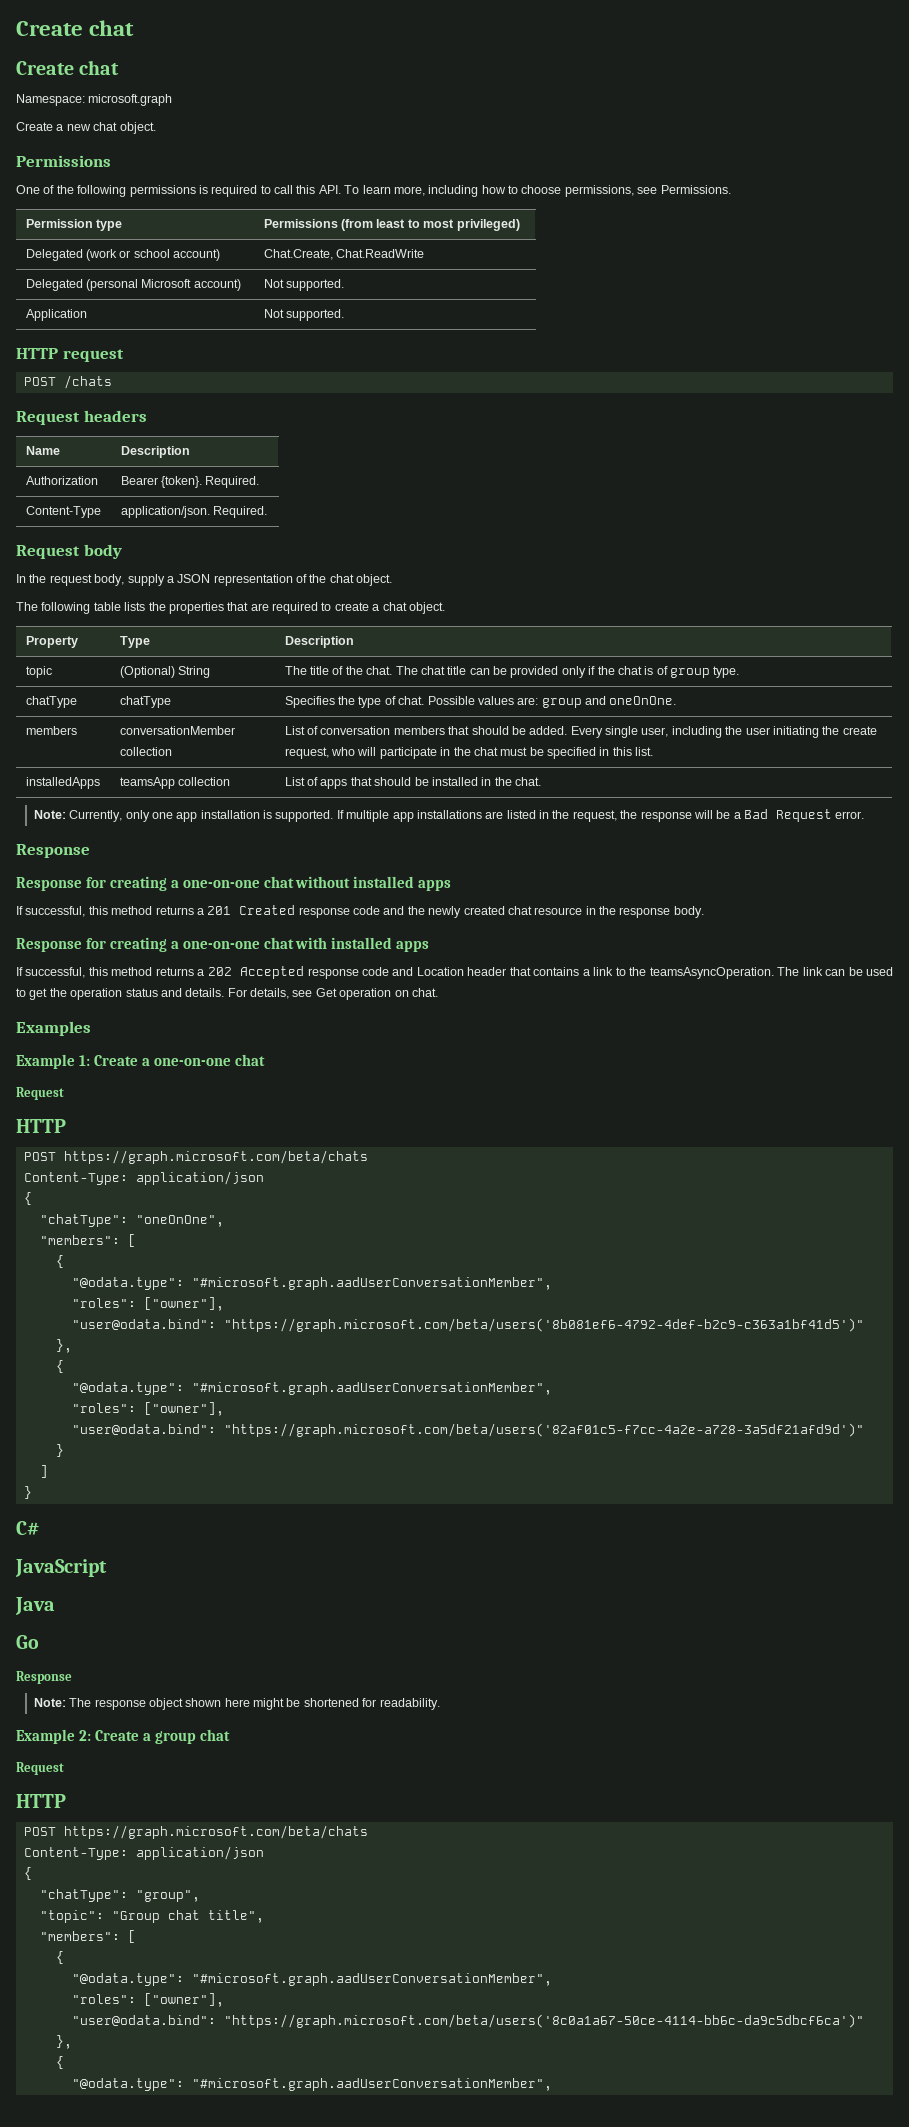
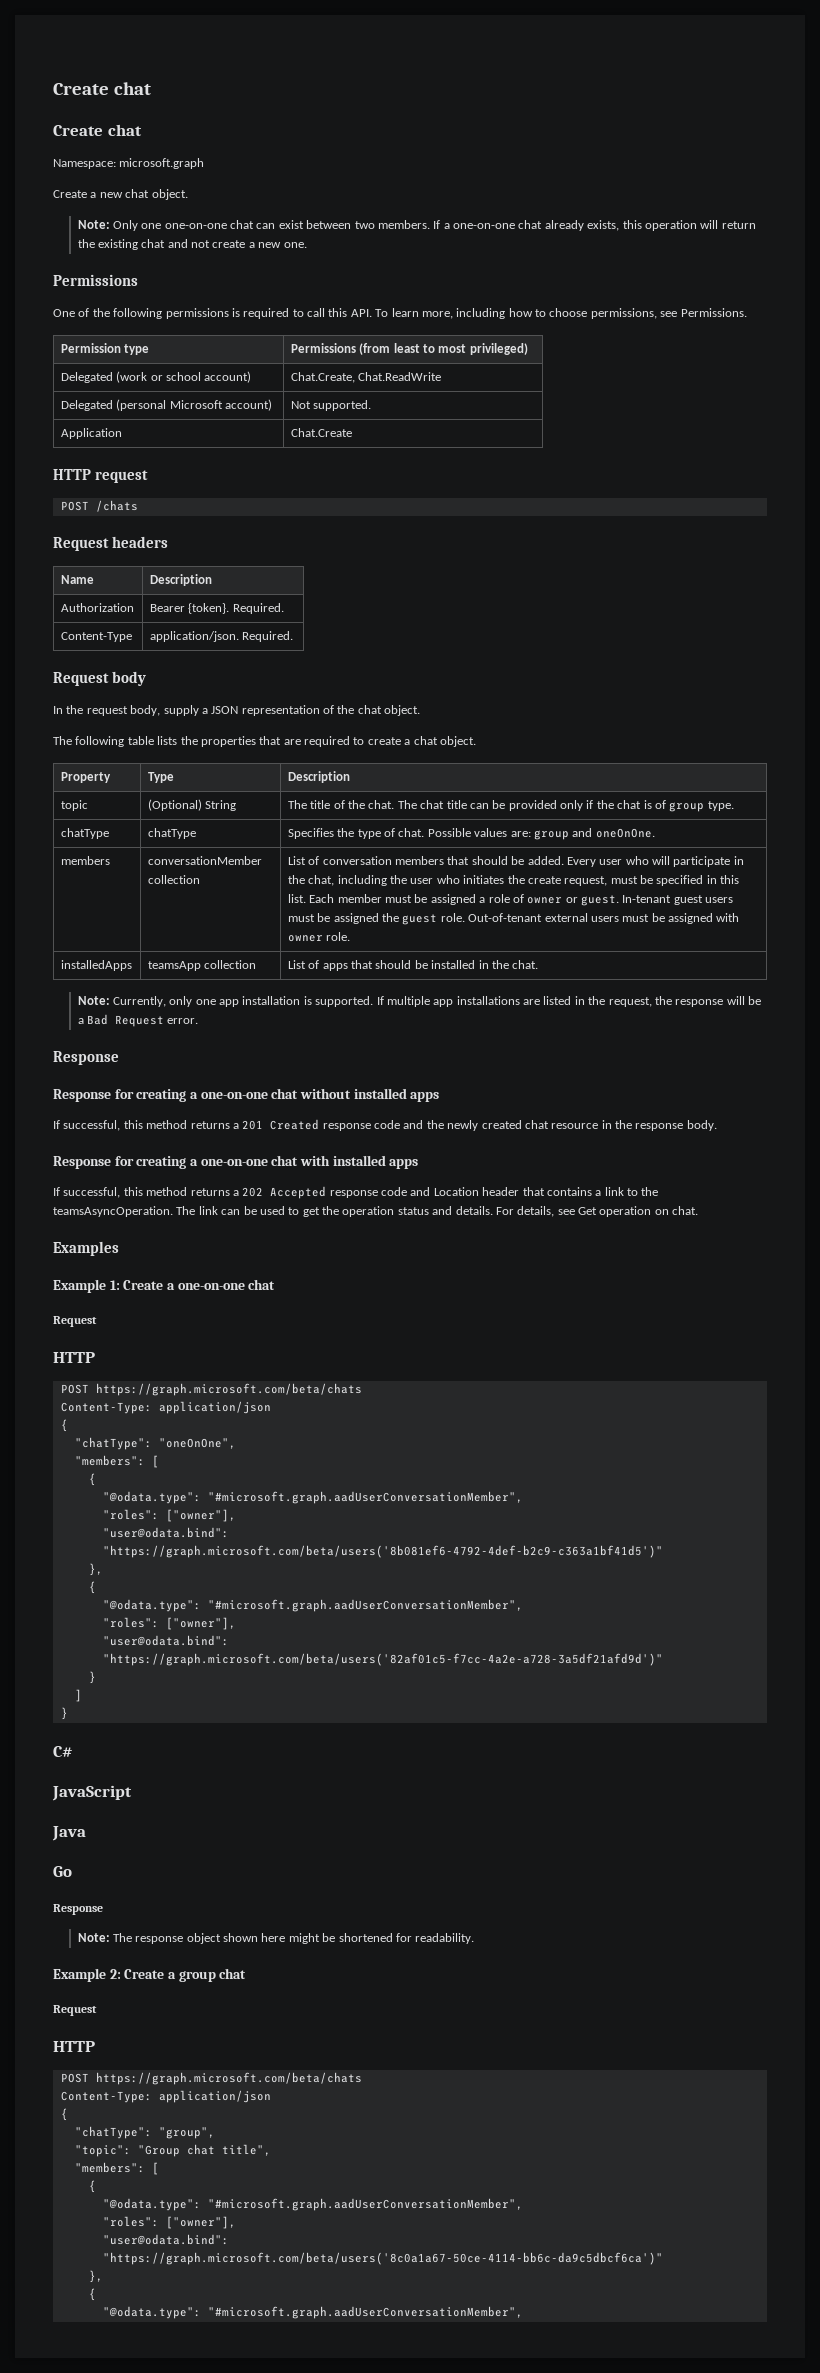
+ Note: Only one one-on-one chat can exist between two members. If a one-on-one chat already exists, this operation will return the existing chat and not create a new one.
- Application | Not supported.
+ Application | Chat.Create
- Every single user, including the user initiating the create request, who will participate in the chat must be specified in this list.
+ Every user who will participate in the chat, including the user who initiates the create request, must be specified in this list. Each member must be assigned a role of owner or guest. In-tenant guest users must be assigned the guest role. Out-of-tenant external users must be assigned with owner role.

